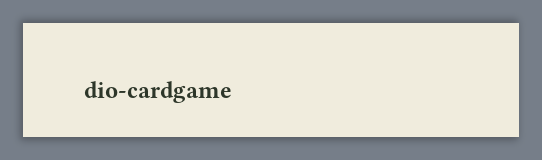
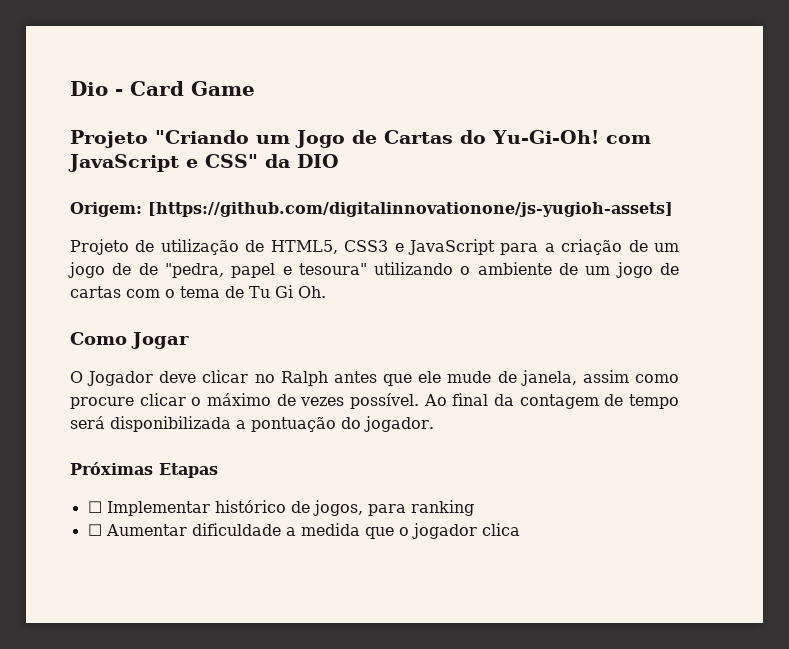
- dio-cardgame
+ Dio - Card Game
+ Projeto "Criando um Jogo de Cartas do Yu-Gi-Oh! com JavaScript e CSS" da DIO
+ Origem: [https://github.com/digitalinnovationone/js-yugioh-assets]
+ Projeto de utilização de HTML5, CSS3 e JavaScript para a criação de um jogo de de "pedra, papel e tesoura" utilizando o ambiente de um jogo de cartas com o tema de Tu Gi Oh.
+ Como Jogar
+ O Jogador deve clicar no Ralph antes que ele mude de janela, assim como procure clicar o máximo de vezes possível. Ao final da contagem de tempo será disponibilizada a pontuação do jogador.
+ Próximas Etapas
+ ☐ Implementar histórico de jogos, para ranking
+ ☐ Aumentar dificuldade a medida que o jogador clica

